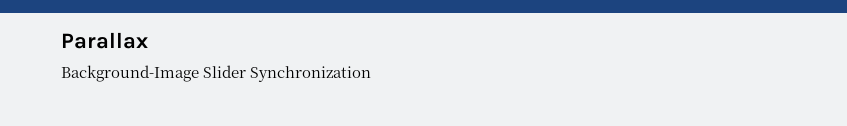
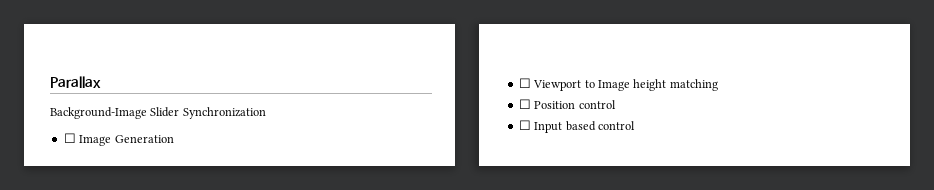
+ ☐ Image Generation
+ ☐ Viewport to Image height matching
+ ☐ Position control
+ ☐ Input based control

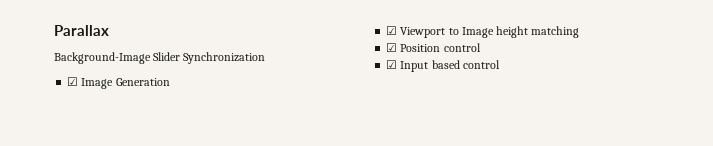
- ☐ Image Generation
+ ☑ Image Generation
- ☐ Viewport to Image height matching
+ ☑ Viewport to Image height matching
- ☐ Position control
+ ☑ Position control
- ☐ Input based control
+ ☑ Input based control

